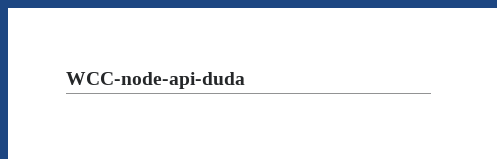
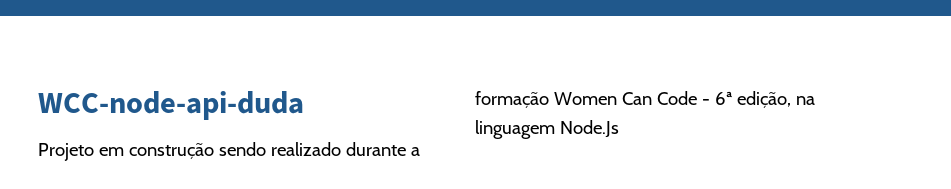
+ Projeto em construção sendo realizado durante a formação Women Can Code - 6ª edição, na linguagem Node.Js

